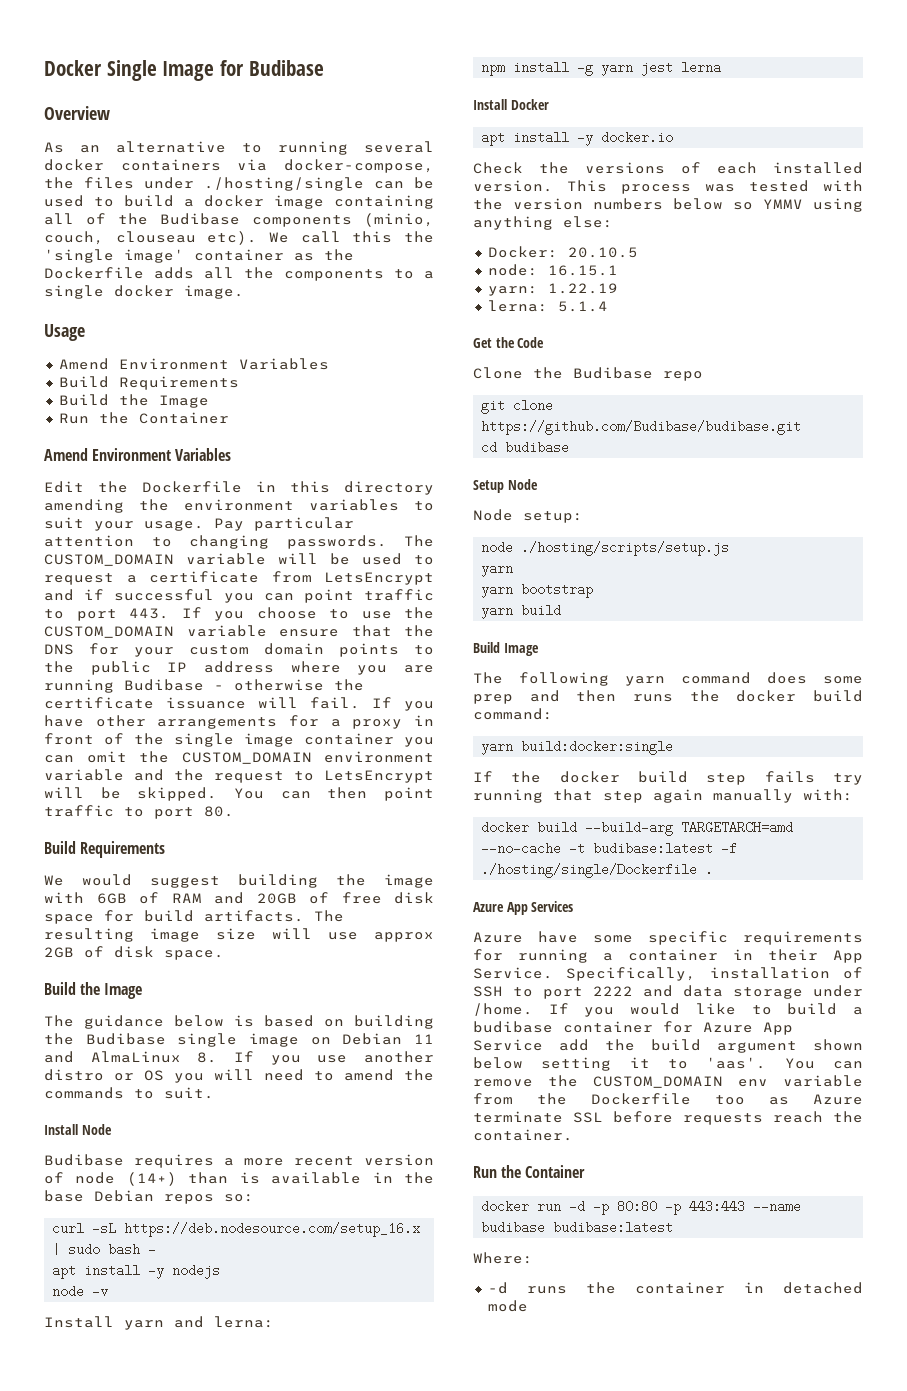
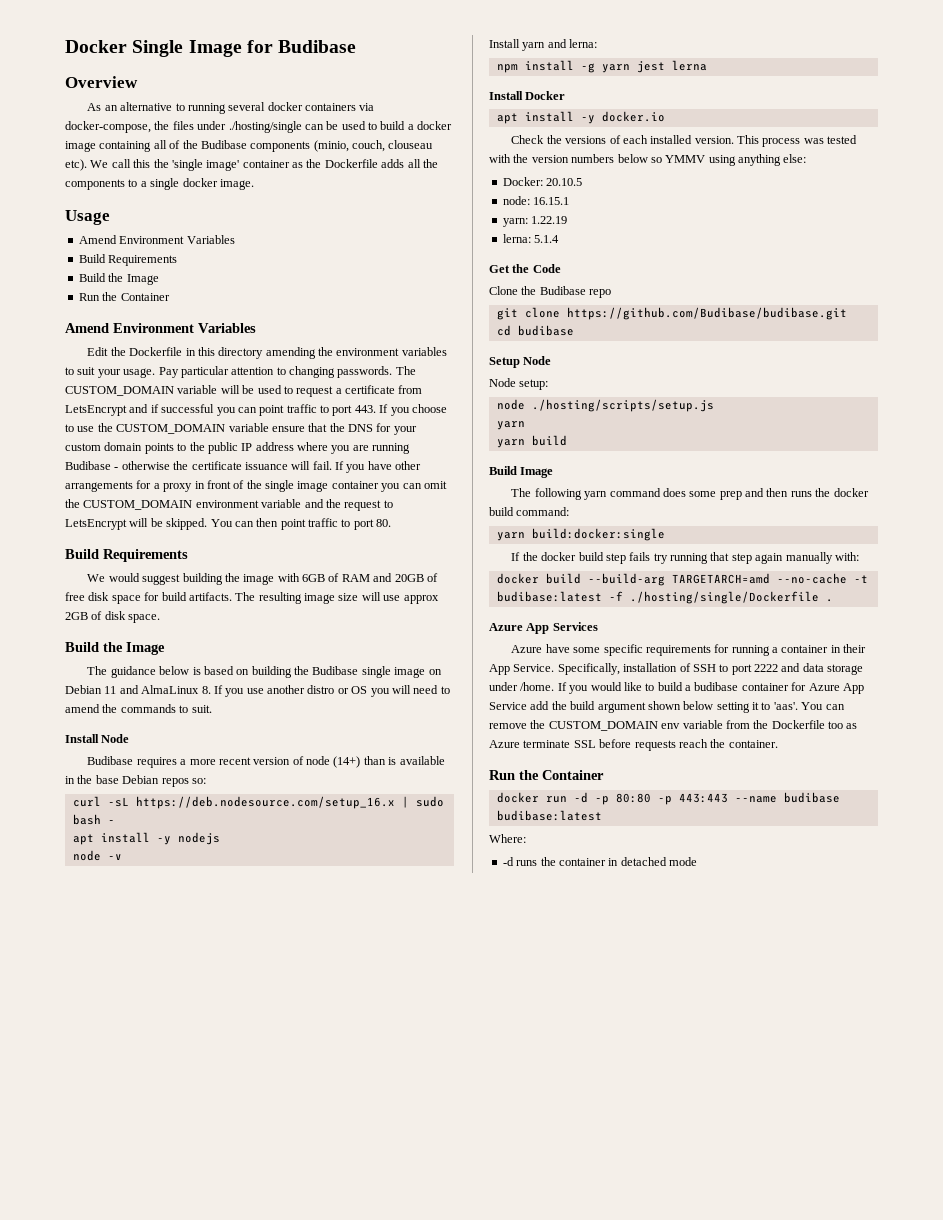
- yarn bootstrap

